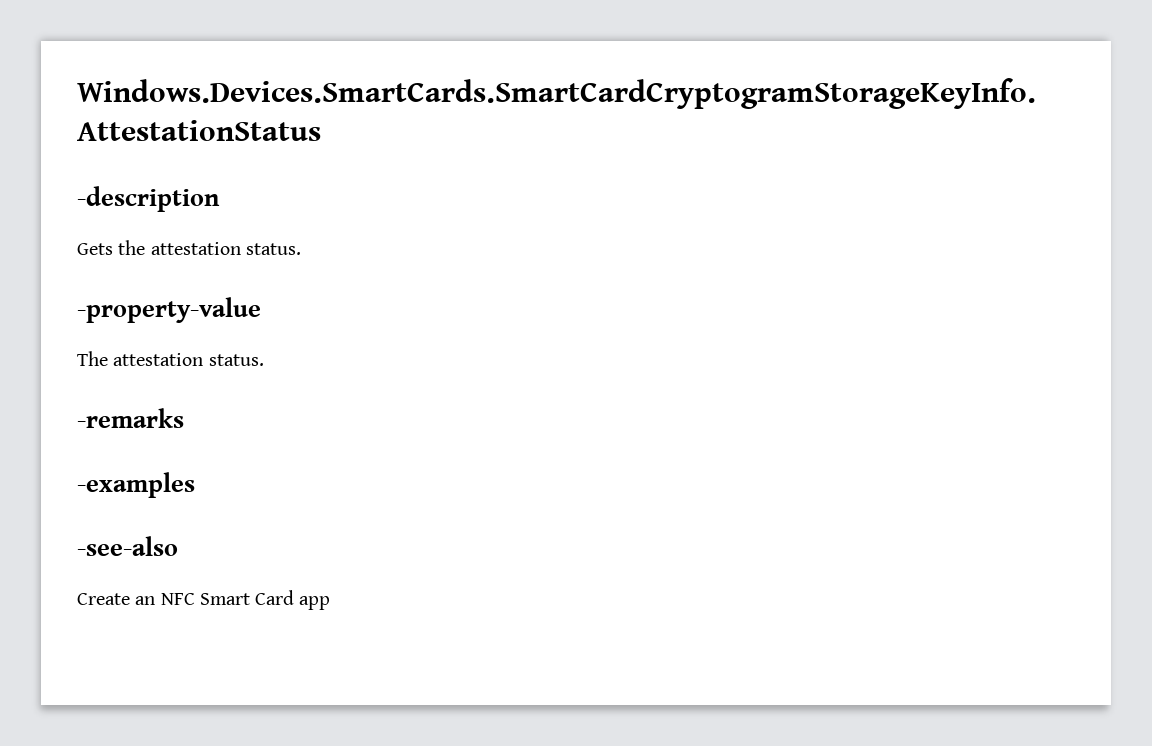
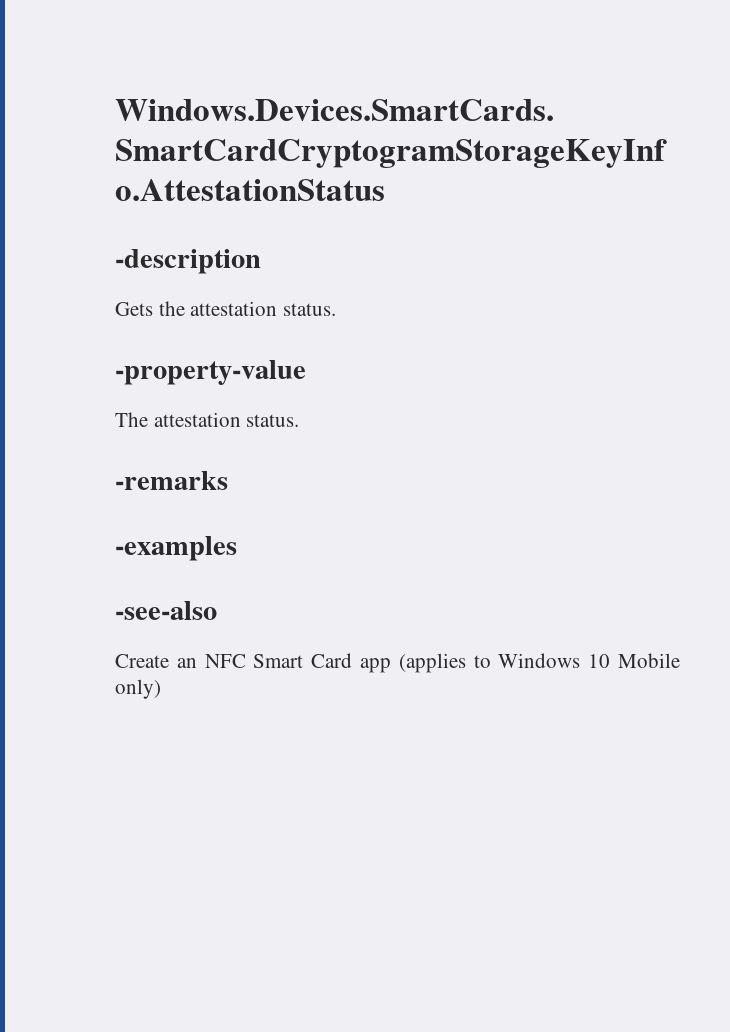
- Create an NFC Smart Card app
+ Create an NFC Smart Card app (applies to Windows 10 Mobile only)

